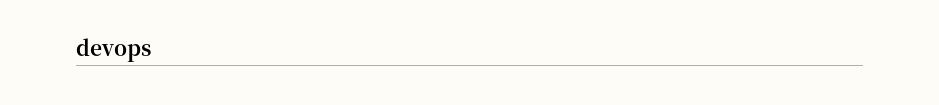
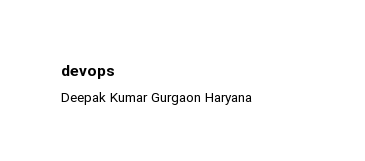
+ Deepak Kumar Gurgaon Haryana

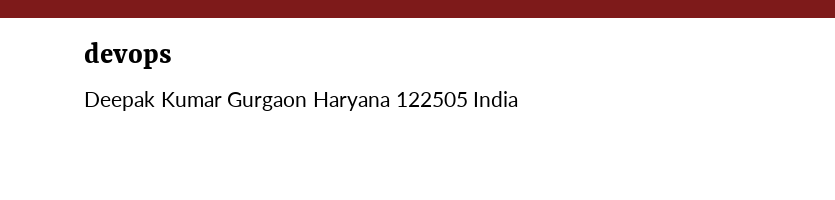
- Deepak Kumar Gurgaon Haryana
+ Deepak Kumar Gurgaon Haryana 122505 India

